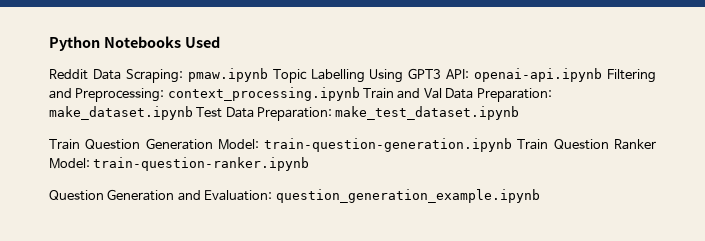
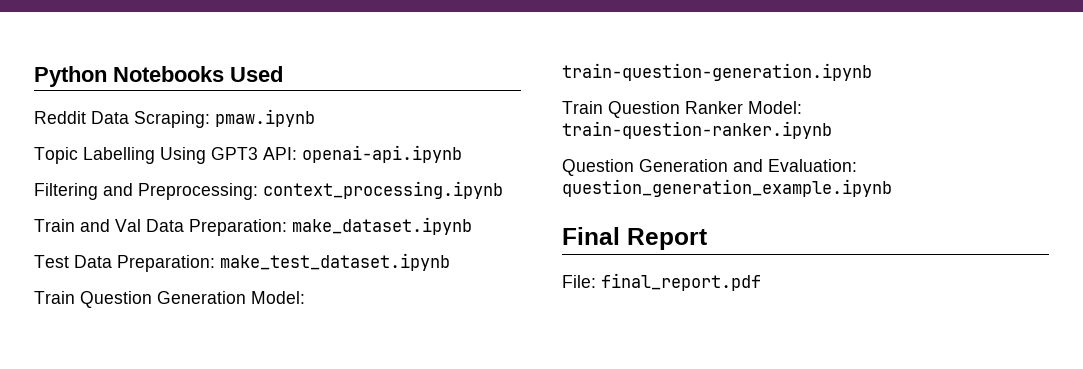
- Reddit Data Scraping: pmaw.ipynb Topic Labelling Using GPT3 API: openai-api.ipynb Filtering and Preprocessing: context_processing.ipynb Train and Val Data Preparation: make_dataset.ipynb Test Data Preparation: make_test_dataset.ipynb
+ Reddit Data Scraping: pmaw.ipynb
+ Topic Labelling Using GPT3 API: openai-api.ipynb
+ Filtering and Preprocessing: context_processing.ipynb
+ Train and Val Data Preparation: make_dataset.ipynb
+ Test Data Preparation: make_test_dataset.ipynb
- Train Question Generation Model: train-question-generation.ipynb Train Question Ranker Model: train-question-ranker.ipynb
+ Train Question Generation Model: train-question-generation.ipynb
+ Train Question Ranker Model: train-question-ranker.ipynb
+ Final Report
+ File: final_report.pdf

